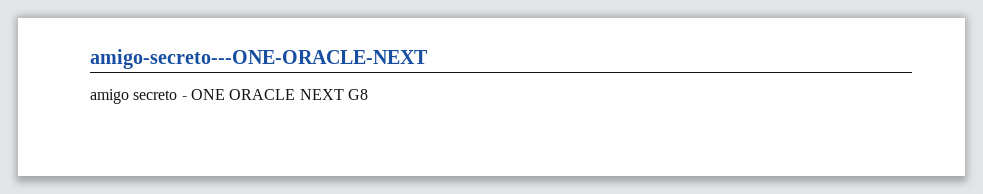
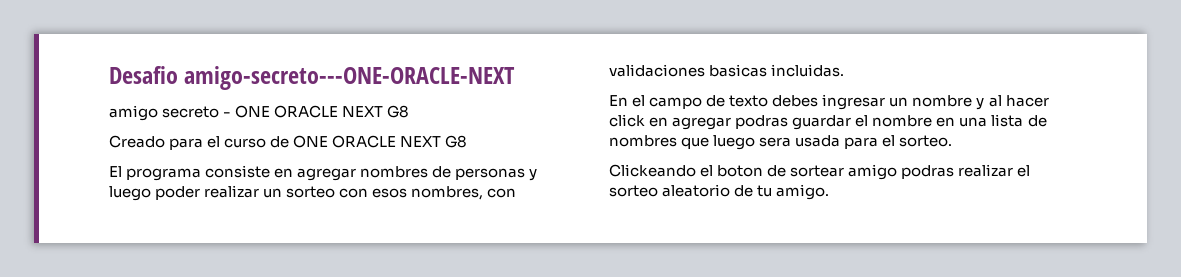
- amigo-secreto---ONE-ORACLE-NEXT
+ Desafio amigo-secreto---ONE-ORACLE-NEXT
+ Creado para el curso de ONE ORACLE NEXT G8
+ El programa consiste en agregar nombres de personas y luego poder realizar un sorteo con esos nombres, con validaciones basicas incluidas.
+ En el campo de texto debes ingresar un nombre y al hacer click en agregar podras guardar el nombre en una lista de nombres que luego sera usada para el sorteo.
+ Clickeando el boton de sortear amigo podras realizar el sorteo aleatorio de tu amigo.

